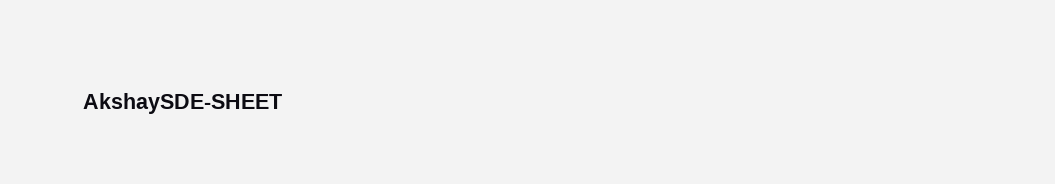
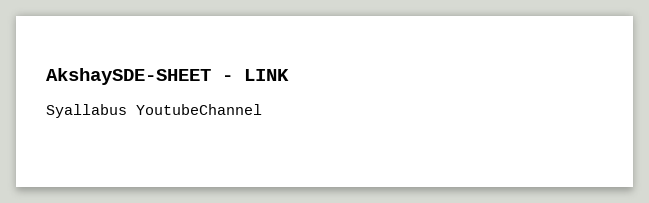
- AkshaySDE-SHEET
+ AkshaySDE-SHEET - LINK
+ Syallabus YoutubeChannel

